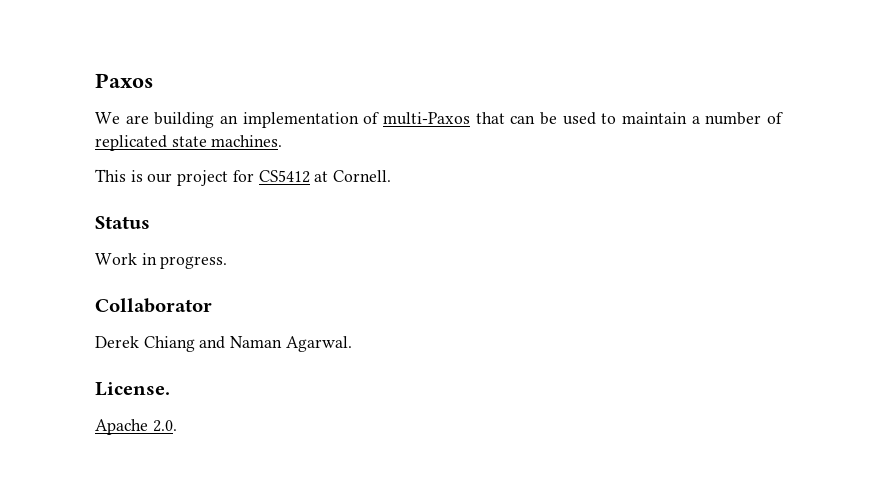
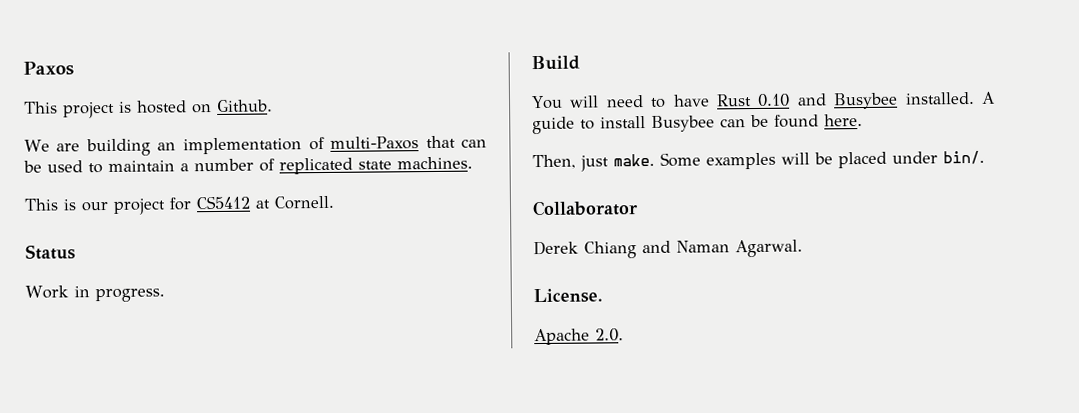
+ This project is hosted on Github.
+ Build
+ You will need to have Rust 0.10 and Busybee installed. A guide to install Busybee can be found here.
+ Then, just make. Some examples will be placed under bin/.

